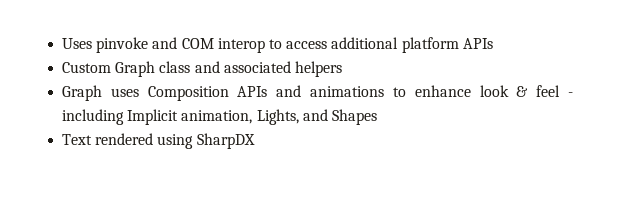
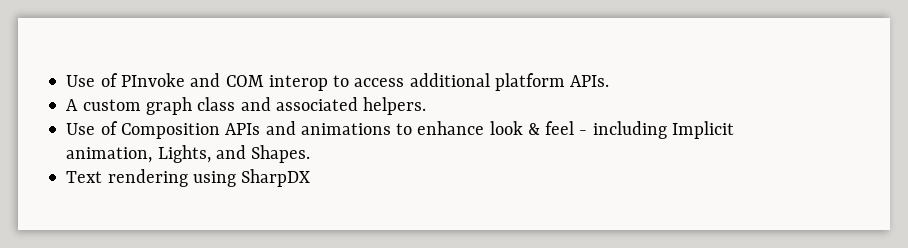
- Uses pinvoke and COM interop to access additional platform APIs
- Custom Graph class and associated helpers
- Graph uses Composition APIs and animations to enhance look & feel - including Implicit animation, Lights, and Shapes
+ Use of PInvoke and COM interop to access additional platform APIs.
+ A custom graph class and associated helpers.
+ Use of Composition APIs and animations to enhance look & feel - including Implicit animation, Lights, and Shapes.
- Text rendered using SharpDX
+ Text rendering using SharpDX

